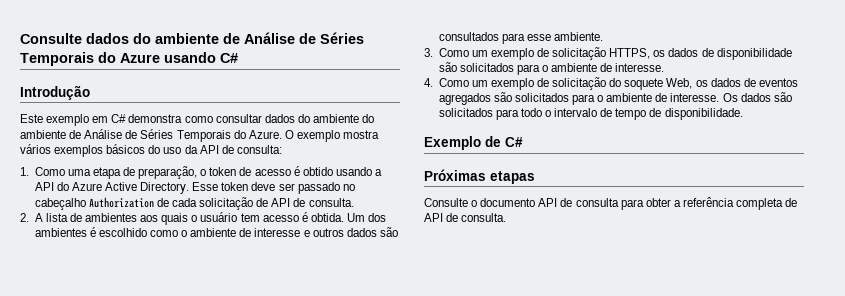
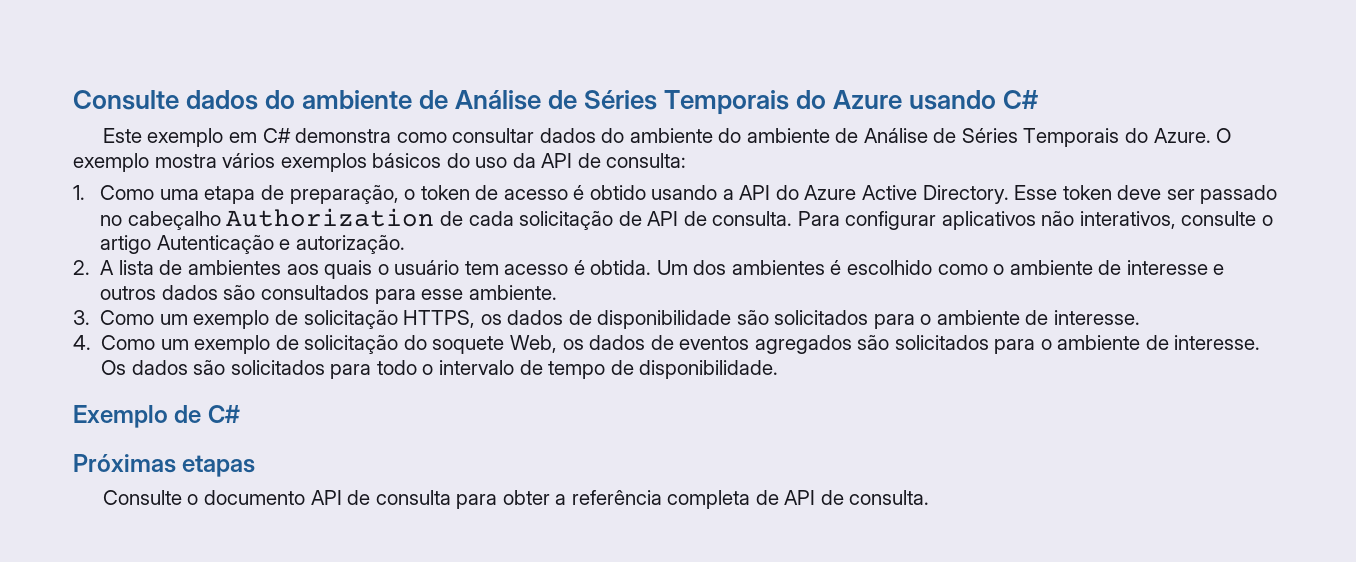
- Introdução
+ Para configurar aplicativos não interativos, consulte o artigo Autenticação e autorização.

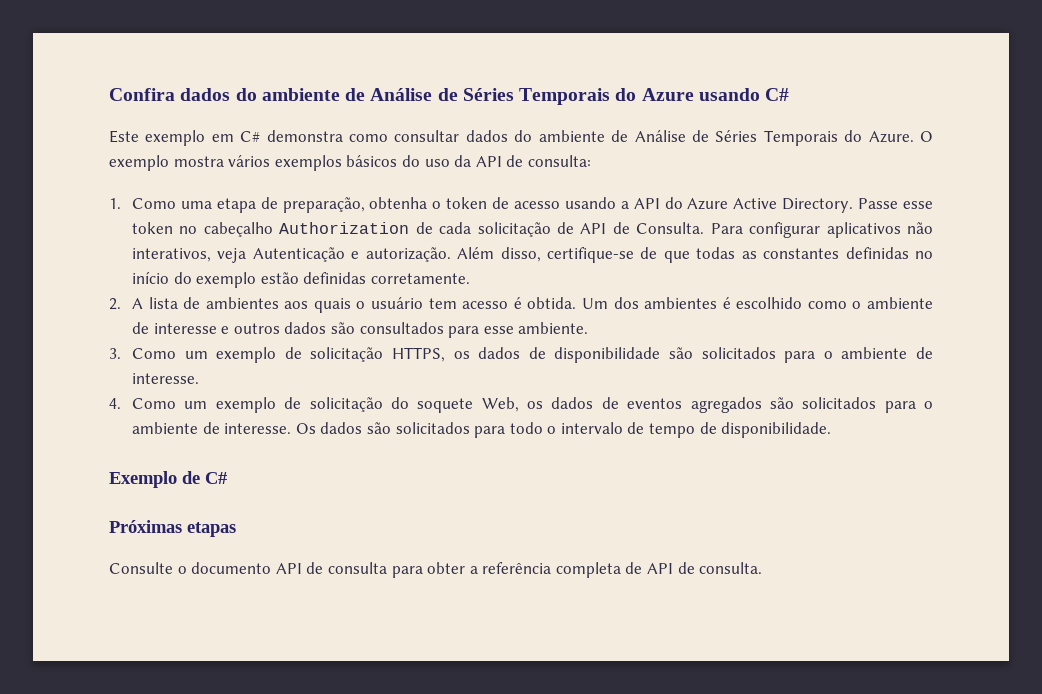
- Consulte dados do ambiente de Análise de Séries Temporais do Azure usando C#
+ Confira dados do ambiente de Análise de Séries Temporais do Azure usando C#
- Este exemplo em C# demonstra como consultar dados do ambiente do ambiente de Análise de Séries Temporais do Azure.
+ Este exemplo em C# demonstra como consultar dados do ambiente de Análise de Séries Temporais do Azure.
- 1. Como uma etapa de preparação, o token de acesso é obtido usando a API do Azure Active Directory.
+ 1. Como uma etapa de preparação, obtenha o token de acesso usando a API do Azure Active Directory.
- Esse token deve ser passado no cabeçalho Authorization de cada solicitação de API de consulta.
+ Passe esse token no cabeçalho Authorization de cada solicitação de API de Consulta.
- Para configurar aplicativos não interativos, consulte o artigo Autenticação e autorização.
+ Para configurar aplicativos não interativos, veja Autenticação e autorização. Além disso, certifique-se de que todas as constantes definidas no início do exemplo estão definidas corretamente.

